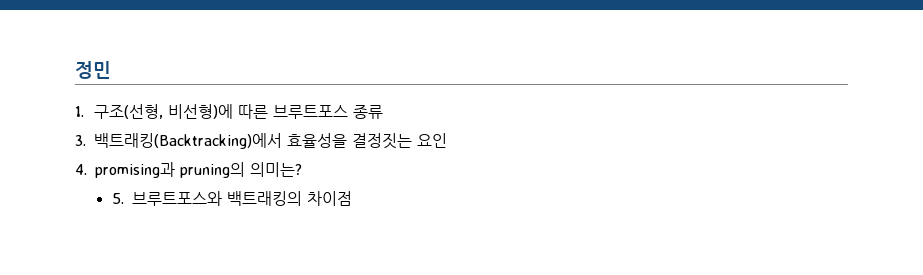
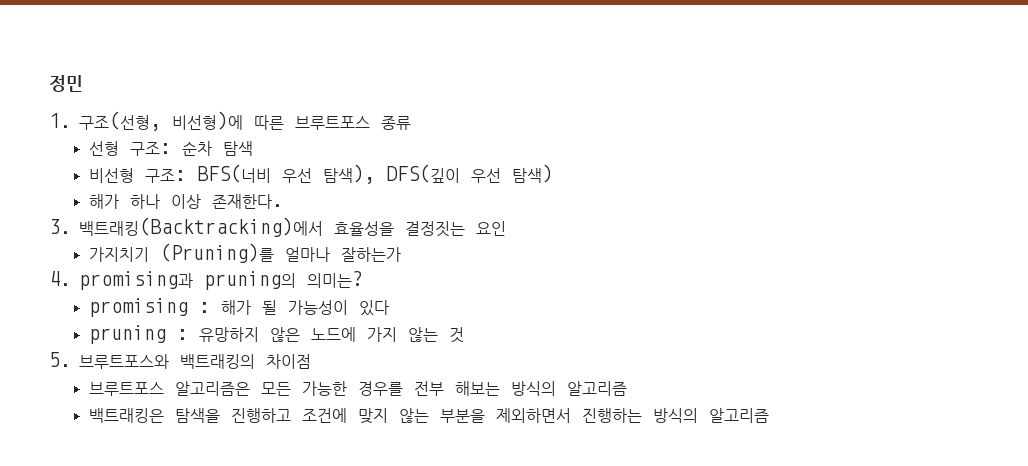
+ 선형 구조: 순차 탐색
+ 비선형 구조: BFS(너비 우선 탐색), DFS(깊이 우선 탐색)
+ 해가 하나 이상 존재한다.
+ 가지치기 (Pruning)를 얼마나 잘하는가
+ promising : 해가 될 가능성이 있다
+ pruning : 유망하지 않은 노드에 가지 않는 것
  5. 브루트포스와 백트래킹의 차이점
+ 브루트포스 알고리즘은 모든 가능한 경우를 전부 해보는 방식의 알고리즘
+ 백트래킹은 탐색을 진행하고 조건에 맞지 않는 부분을 제외하면서 진행하는 방식의 알고리즘

